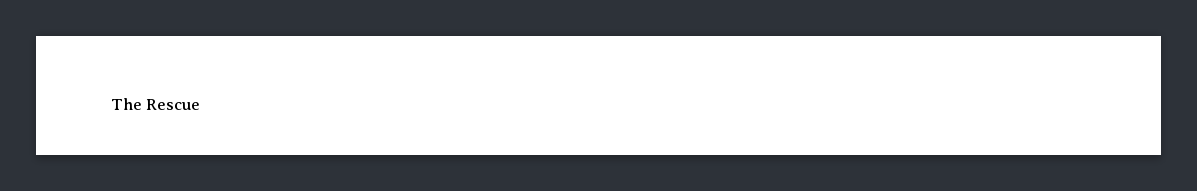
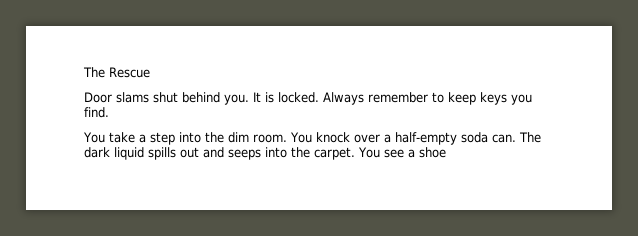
+ Door slams shut behind you. It is locked. Always remember to keep keys you find.
+ You take a step into the dim room. You knock over a half-empty soda can. The dark liquid spills out and seeps into the carpet. You see a shoe

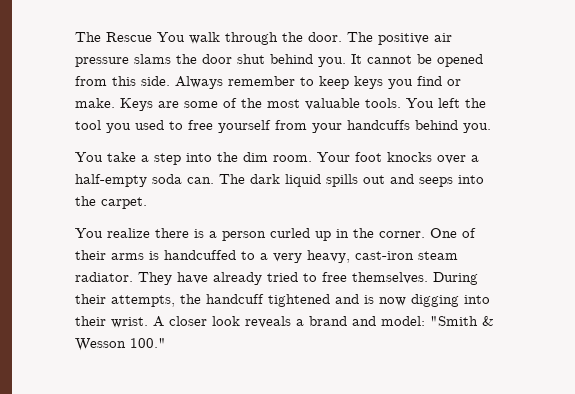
- The Rescue
- Door slams shut behind you. It is locked.
+ The Rescue You walk through the door. The positive air pressure slams the door shut behind you. It cannot be opened from this side.
- Always remember to keep keys you find.
+ Always remember to keep keys you find or make. Keys are some of the most valuable tools. You left the tool you used to free yourself from your handcuffs behind you.
- You knock over a half-empty soda can.
+ Your foot knocks over a half-empty soda can.
- The dark liquid spills out and seeps into the carpet. You see a shoe
+ The dark liquid spills out and seeps into the carpet.
+ You realize there is a person curled up in the corner. One of their arms is handcuffed to a very heavy, cast-iron steam radiator. They have already tried to free themselves. During their attempts, the handcuff tightened and is now digging into their wrist. A closer look reveals a brand and model: "Smith & Wesson 100."

